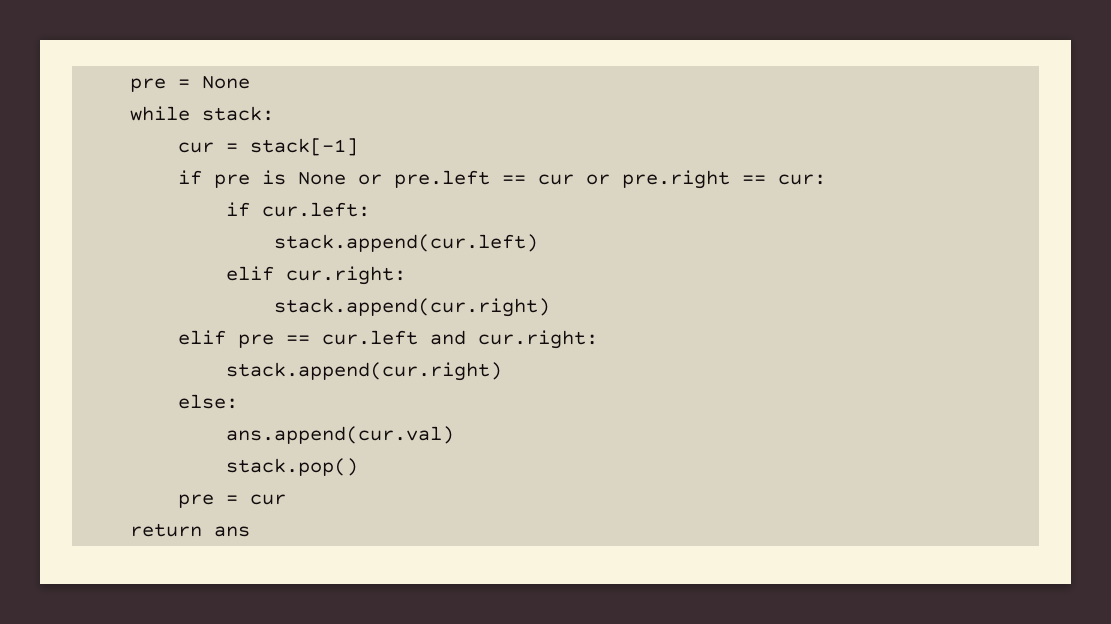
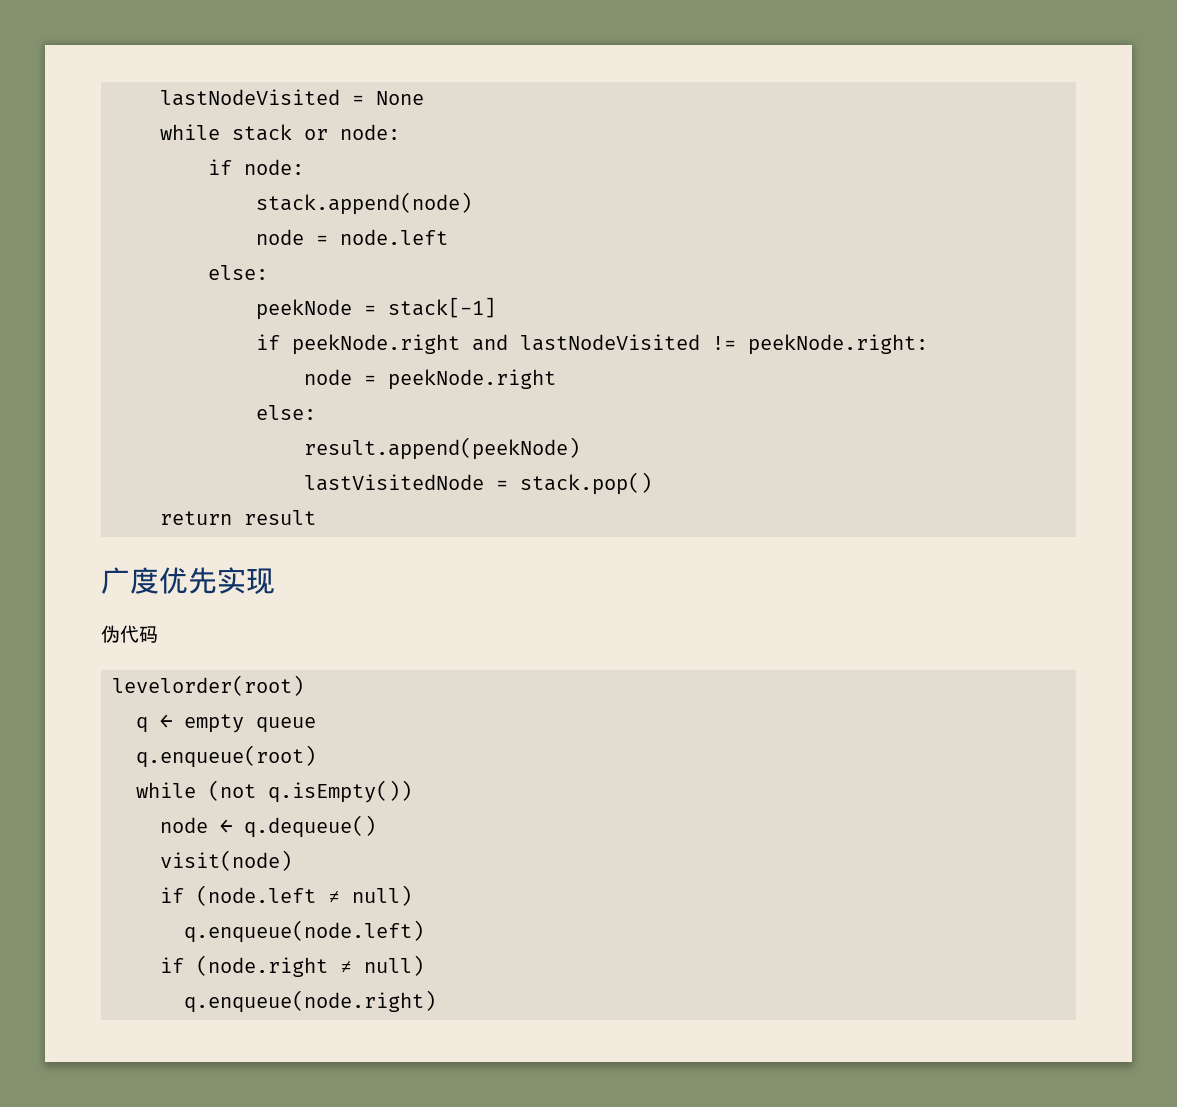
- pre = None
+ lastNodeVisited = None
- while stack:
- cur = stack[-1]
- if pre is None or pre.left == cur or pre.right == cur:
- if cur.left:
- stack.append(cur.left)
- elif cur.right:
- stack.append(cur.right)
- elif pre == cur.left and cur.right:
- stack.append(cur.right)
+ while stack or node:
+ if node:
+ stack.append(node)
+ node = node.left
  else:
- ans.append(cur.val)
- stack.pop()
- pre = cur
- return ans
+ peekNode = stack[-1]
+ if peekNode.right and lastNodeVisited != peekNode.right:
+ node = peekNode.right
+ else:
+ result.append(peekNode)
+ lastVisitedNode = stack.pop()
+ return result
+ 广度优先实现
+ 伪代码
+ levelorder(root)
+ q ← empty queue
+ q.enqueue(root)
+ while (not q.isEmpty())
+ node ← q.dequeue()
+ visit(node)
+ if (node.left ≠ null)
+ q.enqueue(node.left)
+ if (node.right ≠ null)
+ q.enqueue(node.right)

